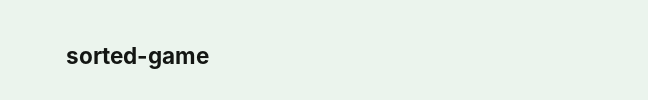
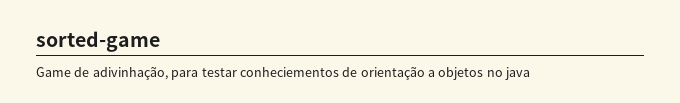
+ Game de adivinhação, para testar conheciementos de orientação a objetos no java

